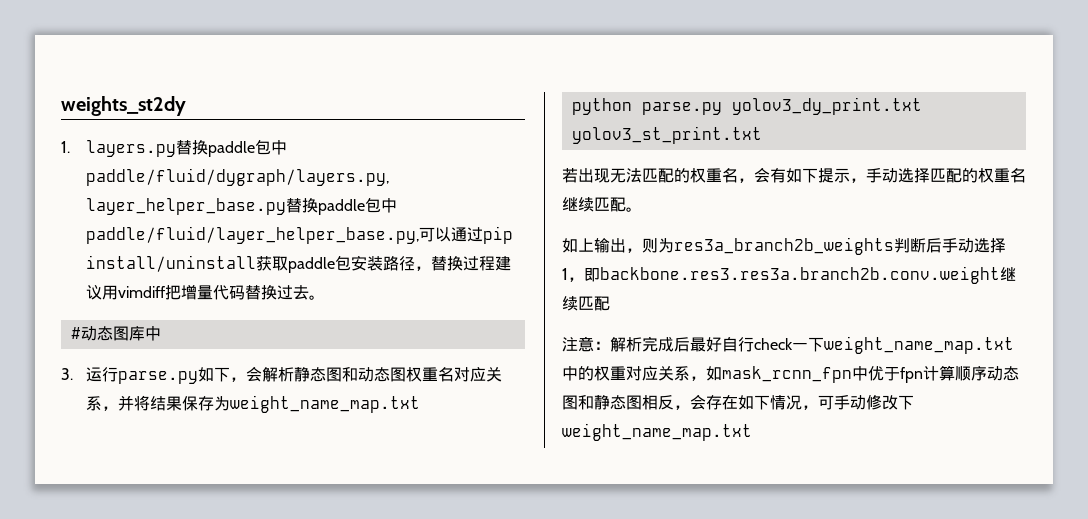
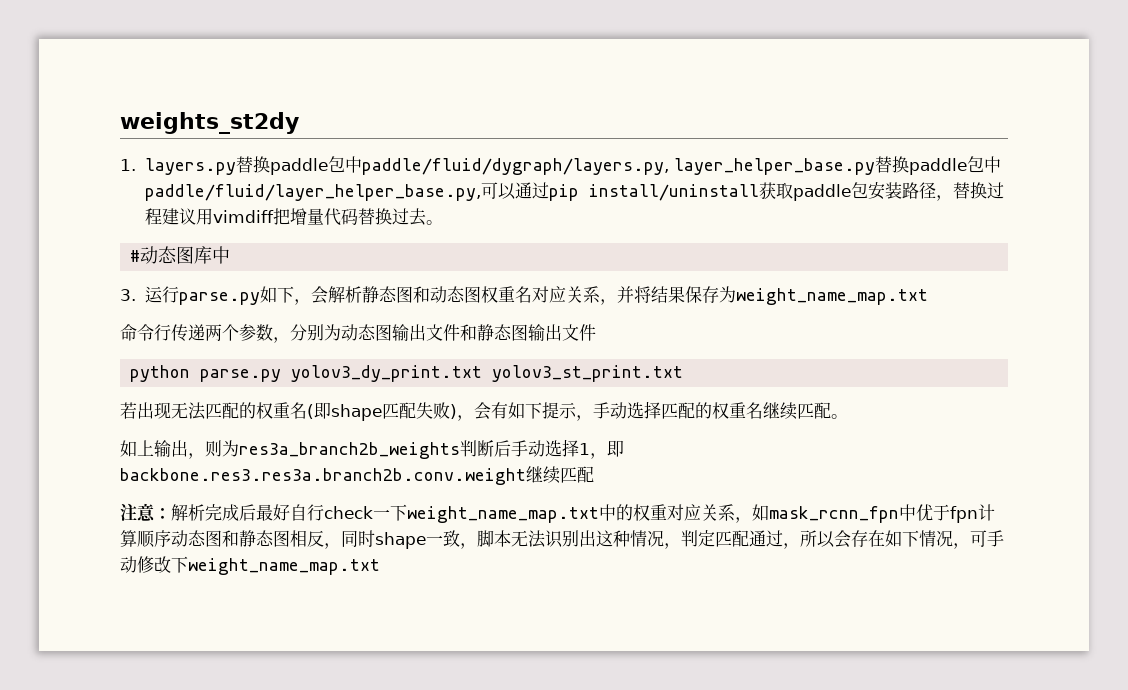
+ 命令行传递两个参数，分别为动态图输出文件和静态图输出文件
- 若出现无法匹配的权重名，会有如下提示，手动选择匹配的权重名继续匹配。
+ 若出现无法匹配的权重名(即shape匹配失败)，会有如下提示，手动选择匹配的权重名继续匹配。
- 注意：解析完成后最好自行check一下weight_name_map.txt中的权重对应关系，如mask_rcnn_fpn中优于fpn计算顺序动态图和静态图相反，会存在如下情况，可手动修改下weight_name_map.txt
+ 注意：解析完成后最好自行check一下weight_name_map.txt中的权重对应关系，如mask_rcnn_fpn中优于fpn计算顺序动态图和静态图相反，同时shape一致，脚本无法识别出这种情况，判定匹配通过，所以会存在如下情况，可手动修改下weight_name_map.txt

